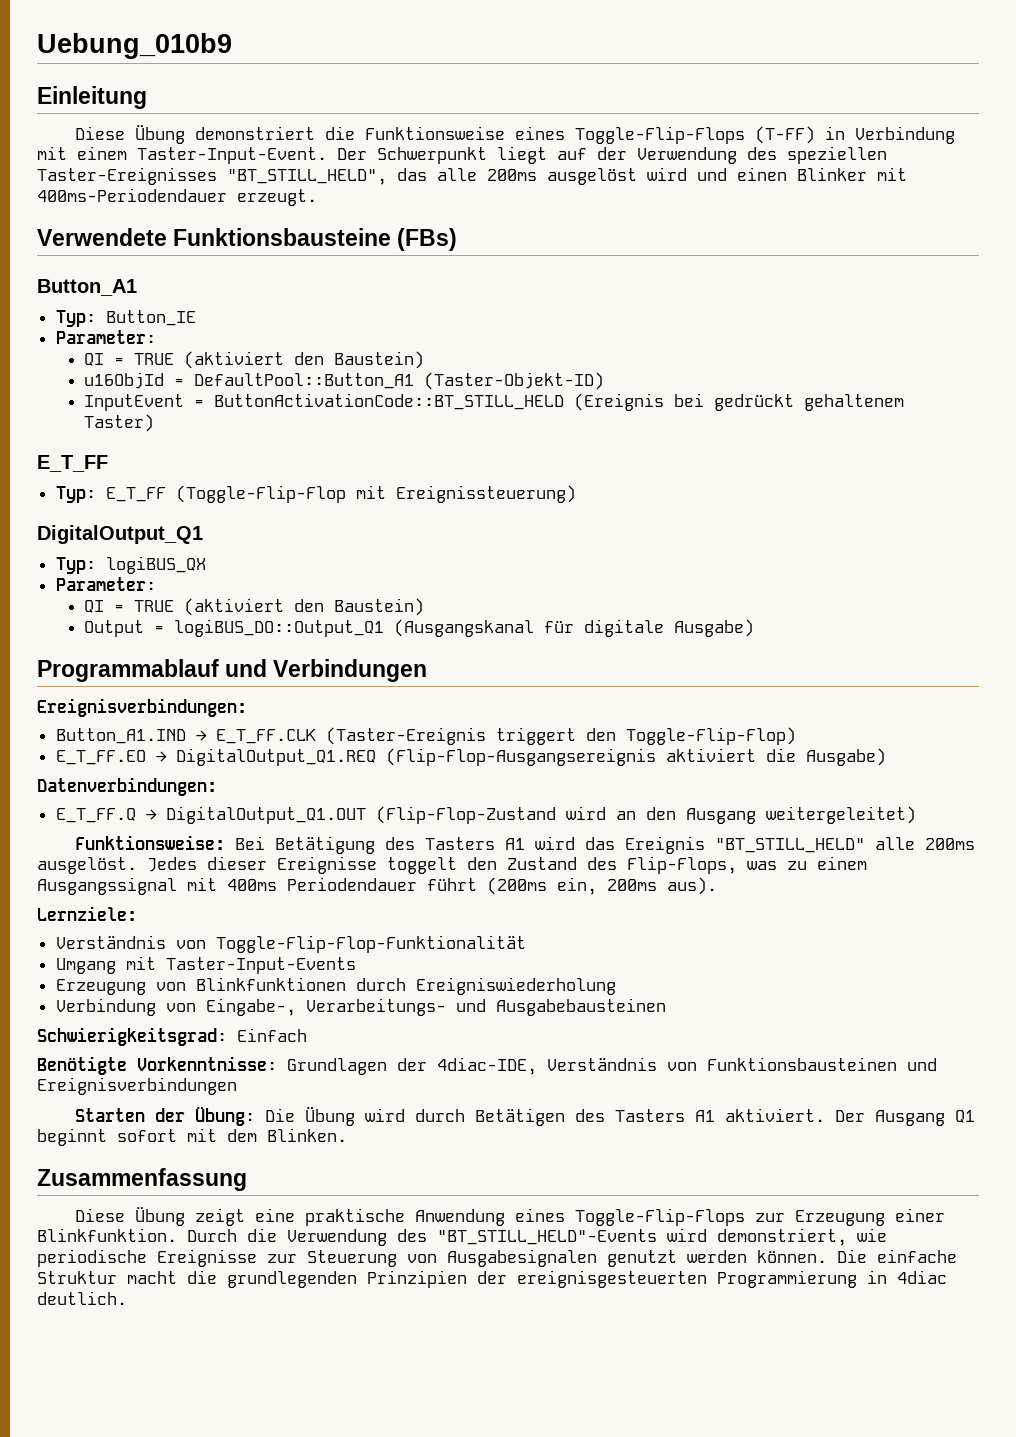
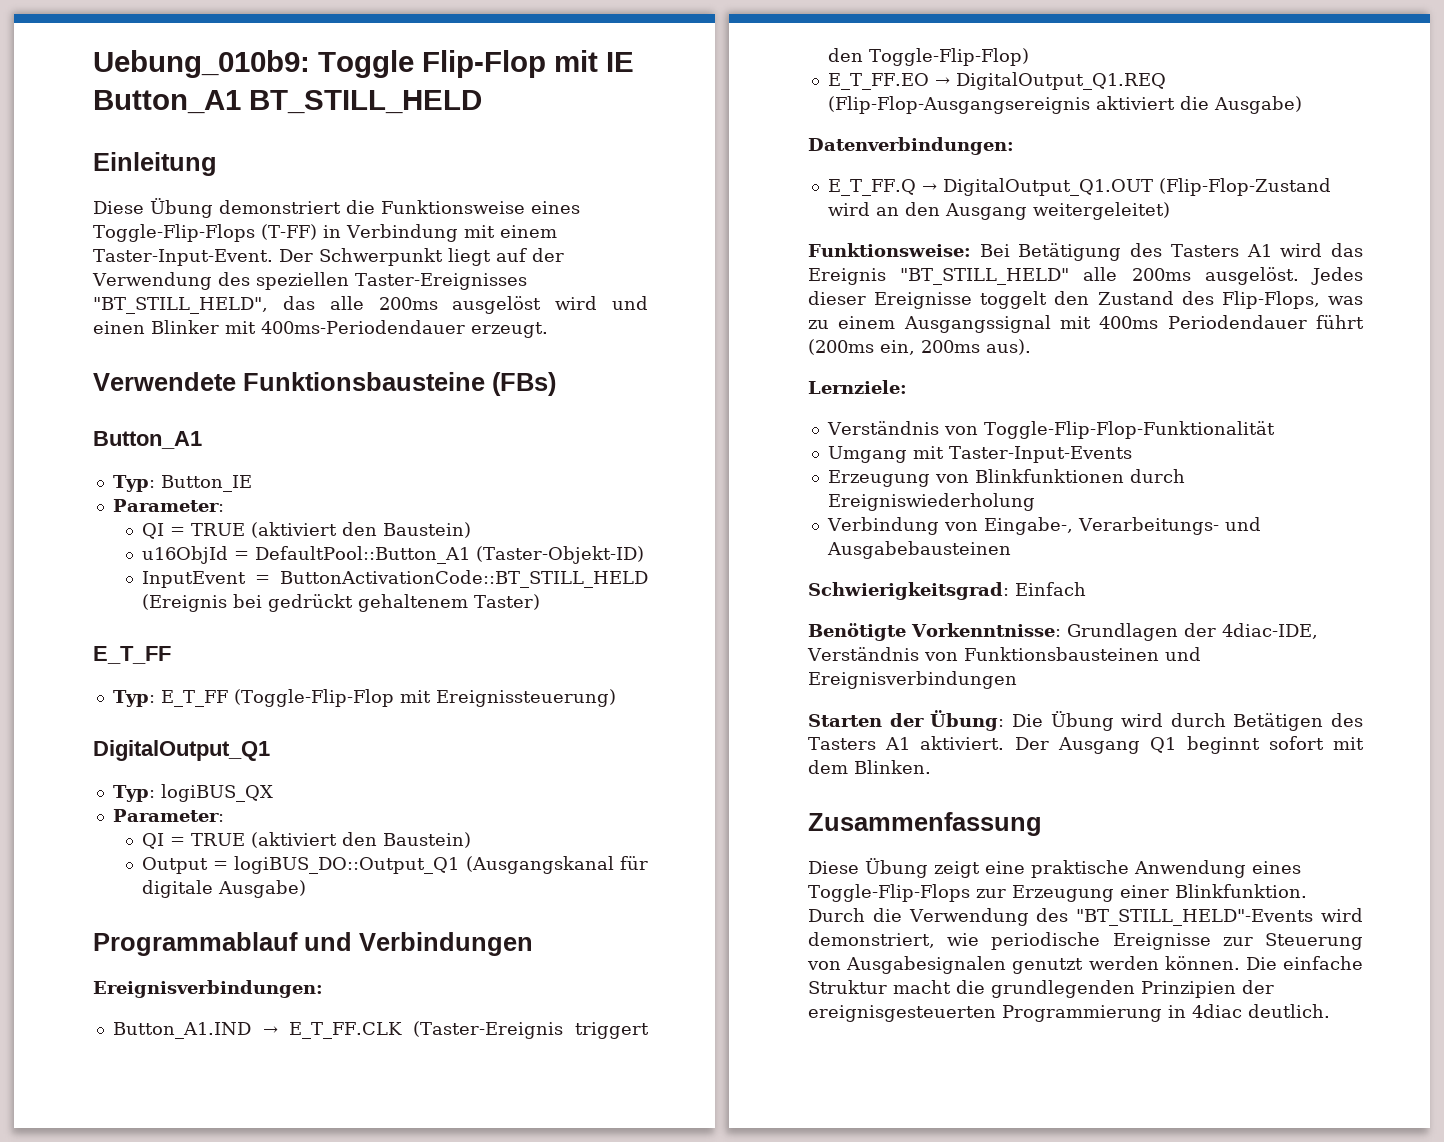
- Uebung_010b9
+ Uebung_010b9: Toggle Flip-Flop mit IE Button_A1 BT_STILL_HELD

